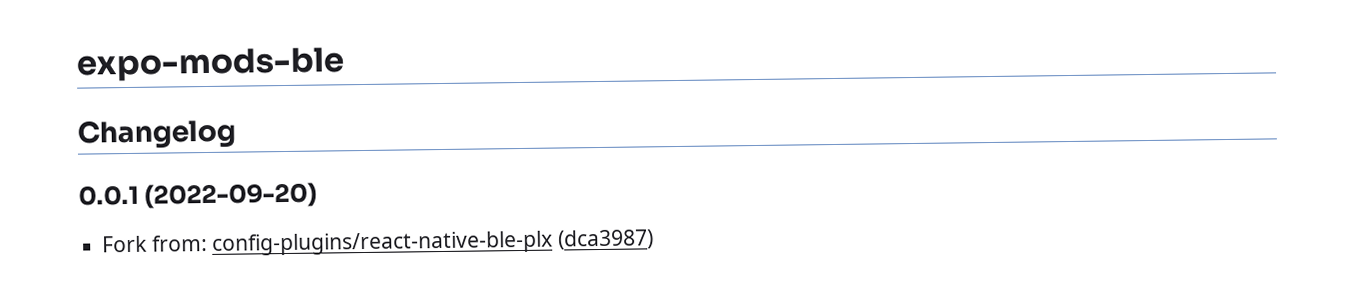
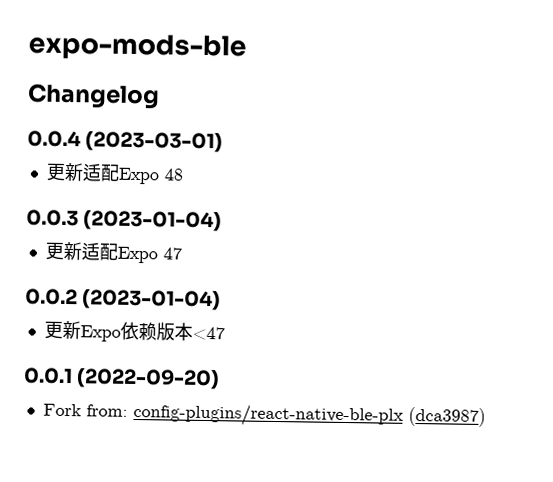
+ 0.0.4 (2023-03-01)
+ 更新适配Expo 48
+ 0.0.3 (2023-01-04)
+ 更新适配Expo 47
+ 0.0.2 (2023-01-04)
+ 更新Expo依赖版本<47

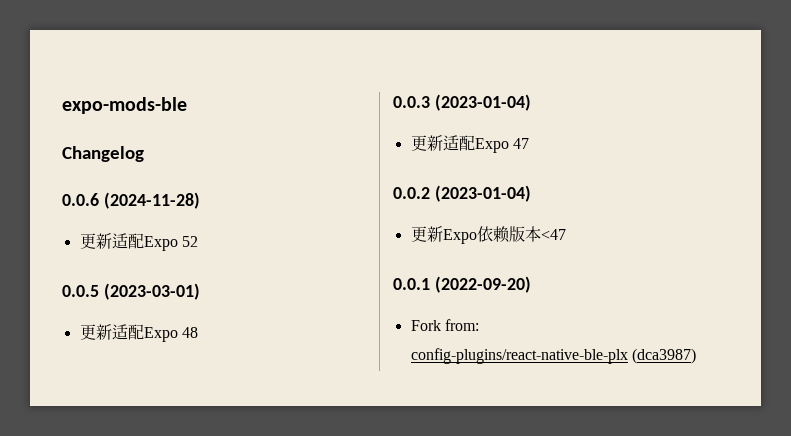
- 0.0.4 (2023-03-01)
+ 0.0.6 (2024-11-28)
+ 更新适配Expo 52
+ 0.0.5 (2023-03-01)

